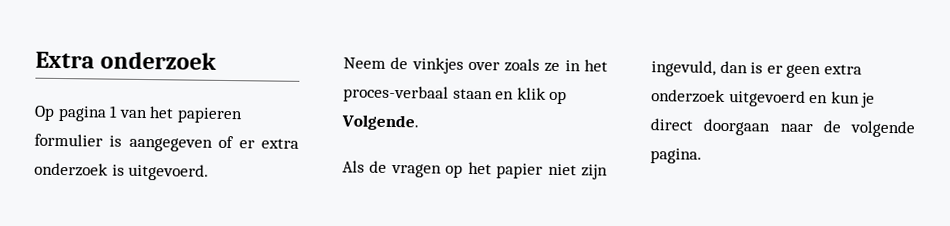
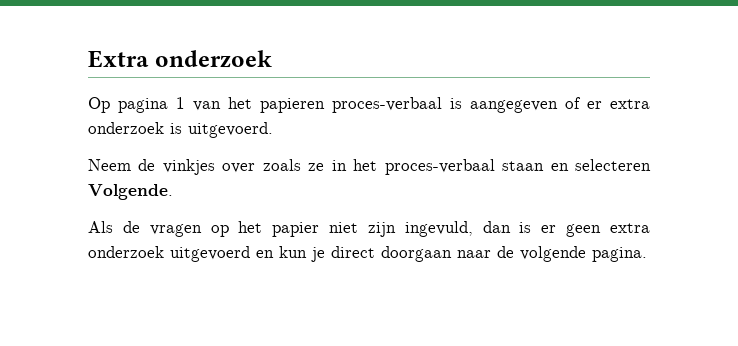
- Op pagina 1 van het papieren formulier is aangegeven of er extra onderzoek is uitgevoerd.
+ Op pagina 1 van het papieren proces-verbaal is aangegeven of er extra onderzoek is uitgevoerd.
- Neem de vinkjes over zoals ze in het proces-verbaal staan en klik op Volgende.
+ Neem de vinkjes over zoals ze in het proces-verbaal staan en selecteren Volgende.

